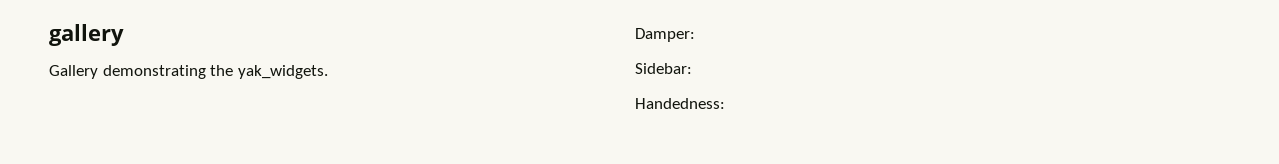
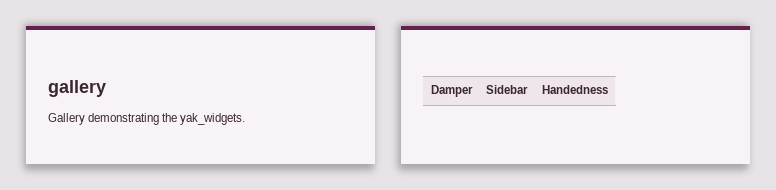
- Damper:
- Sidebar:
- Handedness:
+ Damper | Sidebar | Handedness

